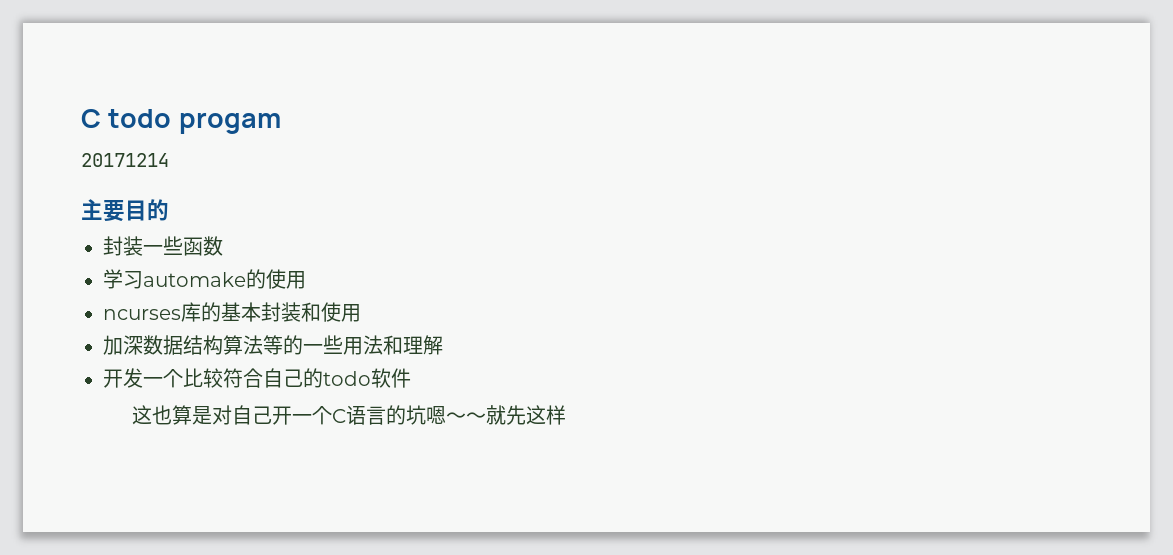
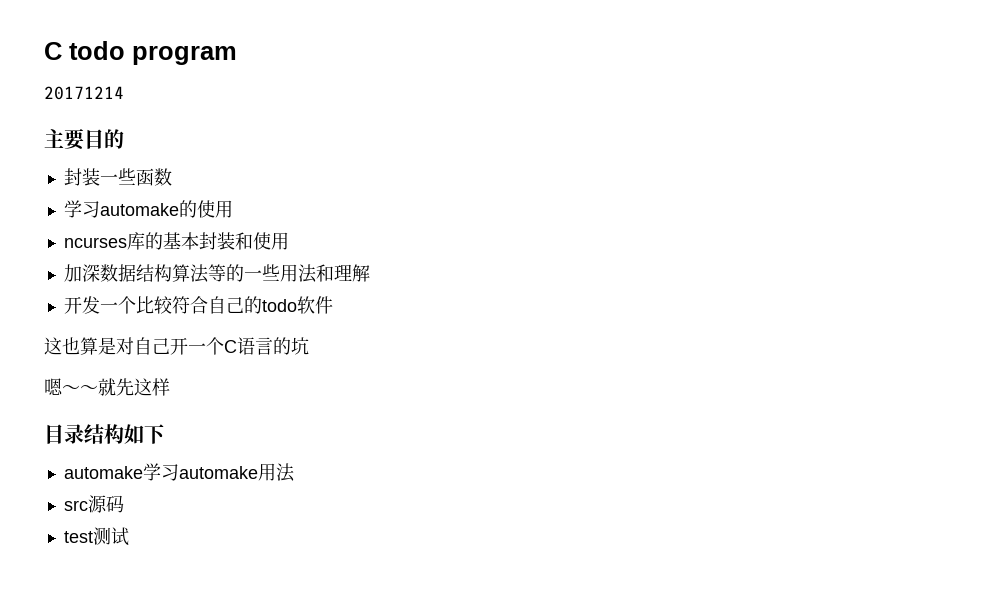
- C todo progam
+ C todo program
- 这也算是对自己开一个C语言的坑嗯～～就先这样
+ 这也算是对自己开一个C语言的坑
+ 嗯～～就先这样
+ 目录结构如下
+ automake学习automake用法
+ src源码
+ test测试

